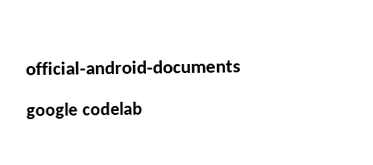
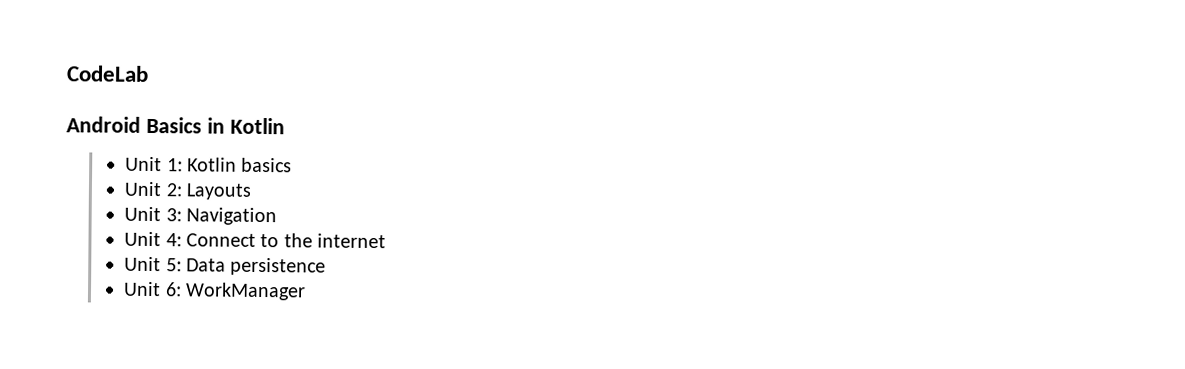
- official-android-documents
- google codelab
+ CodeLab
+ Android Basics in Kotlin
+ Unit 1: Kotlin basics
+ Unit 2: Layouts
+ Unit 3: Navigation
+ Unit 4: Connect to the internet
+ Unit 5: Data persistence
+ Unit 6: WorkManager

